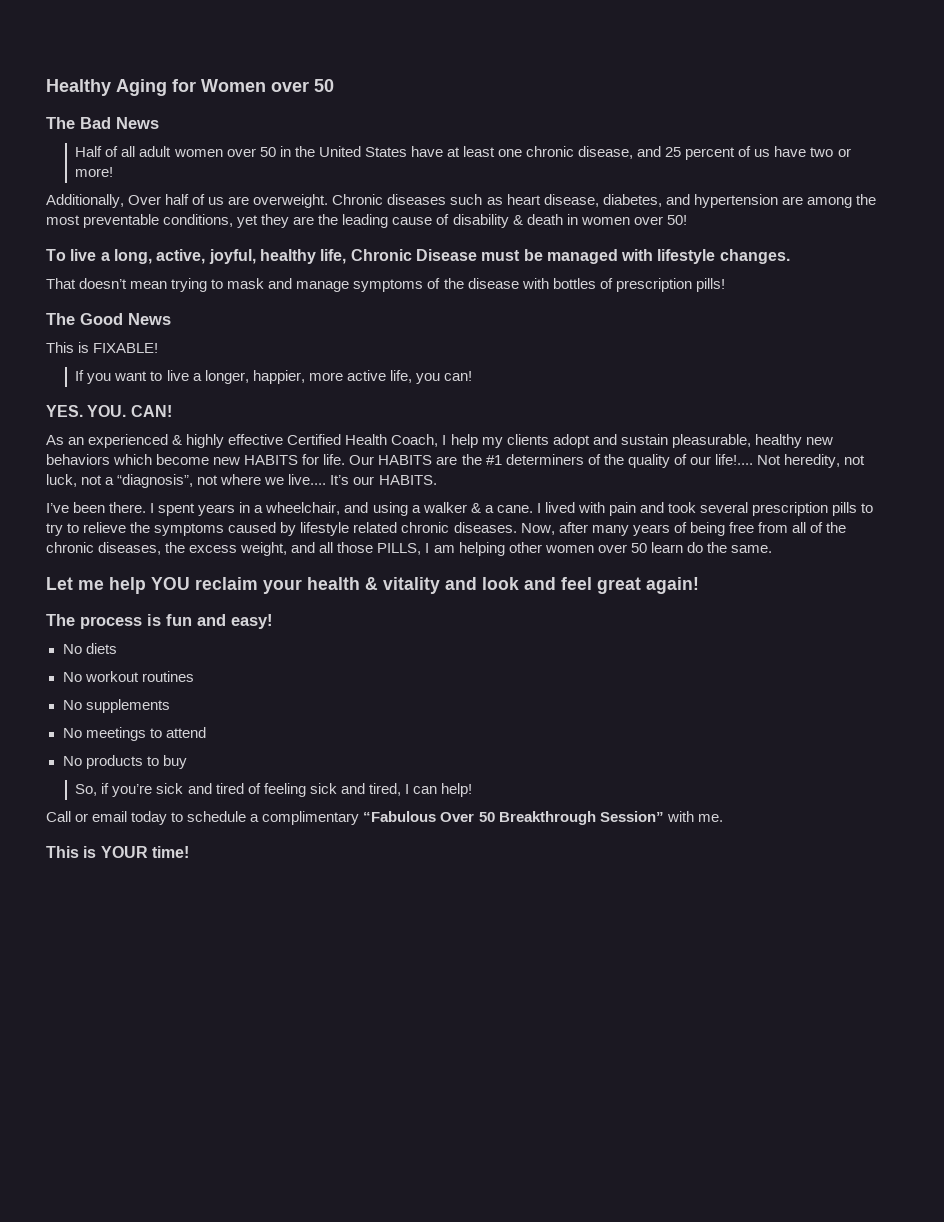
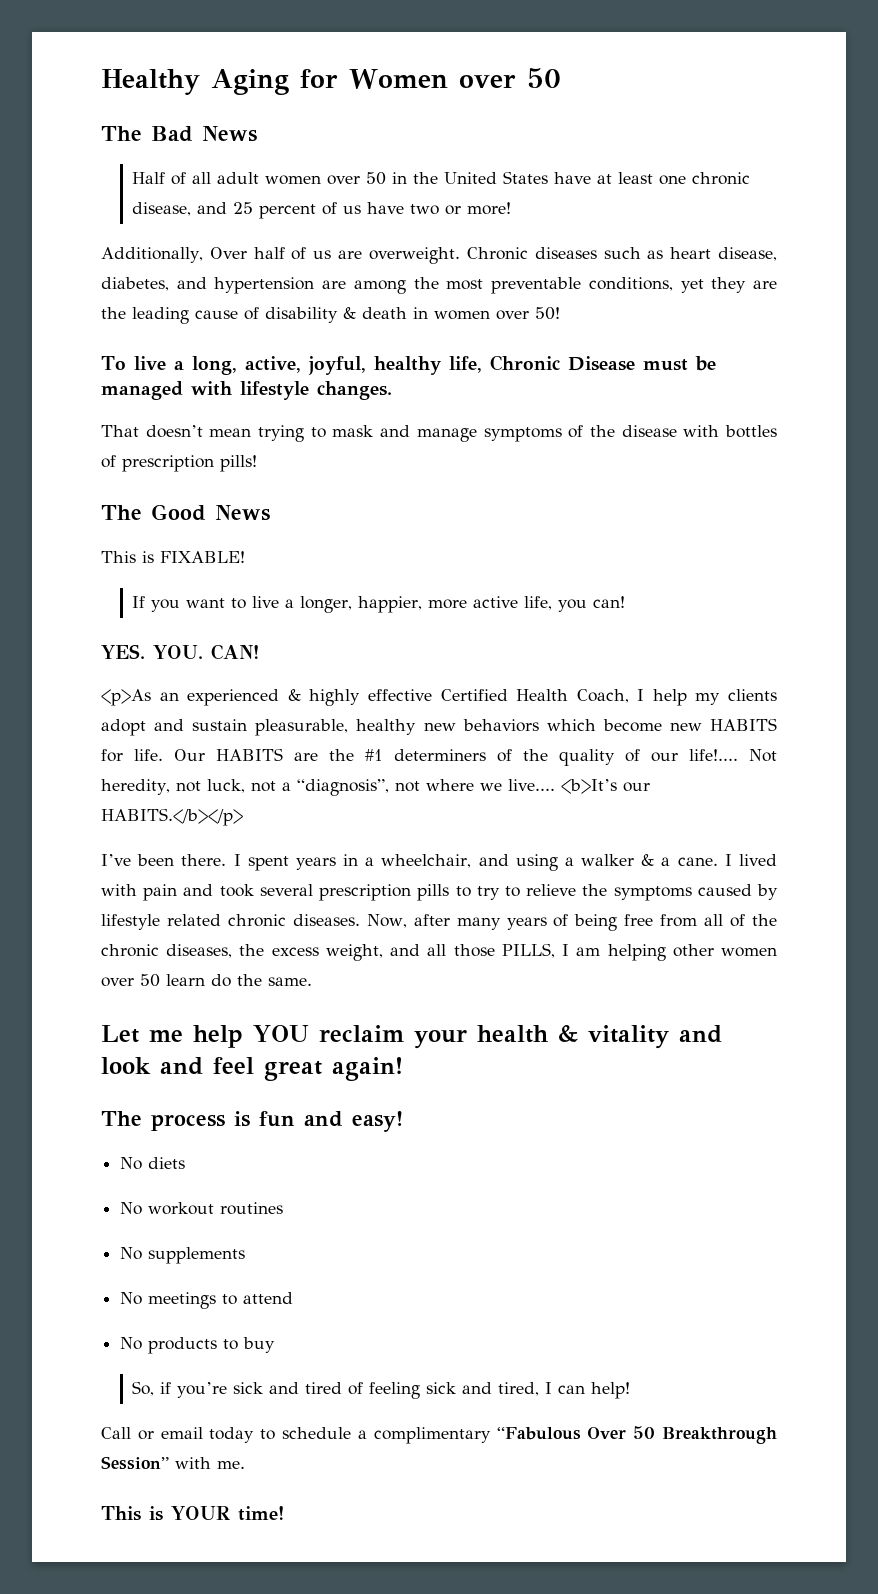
- As an experienced & highly effective Certified Health Coach, I help my clients adopt and sustain pleasurable, healthy new behaviors which become new HABITS for life.
+ <p>As an experienced & highly effective Certified Health Coach, I help my clients adopt and sustain pleasurable, healthy new behaviors which become new HABITS for life.
- It’s our HABITS.
+ <b>It’s our HABITS.</b></p>

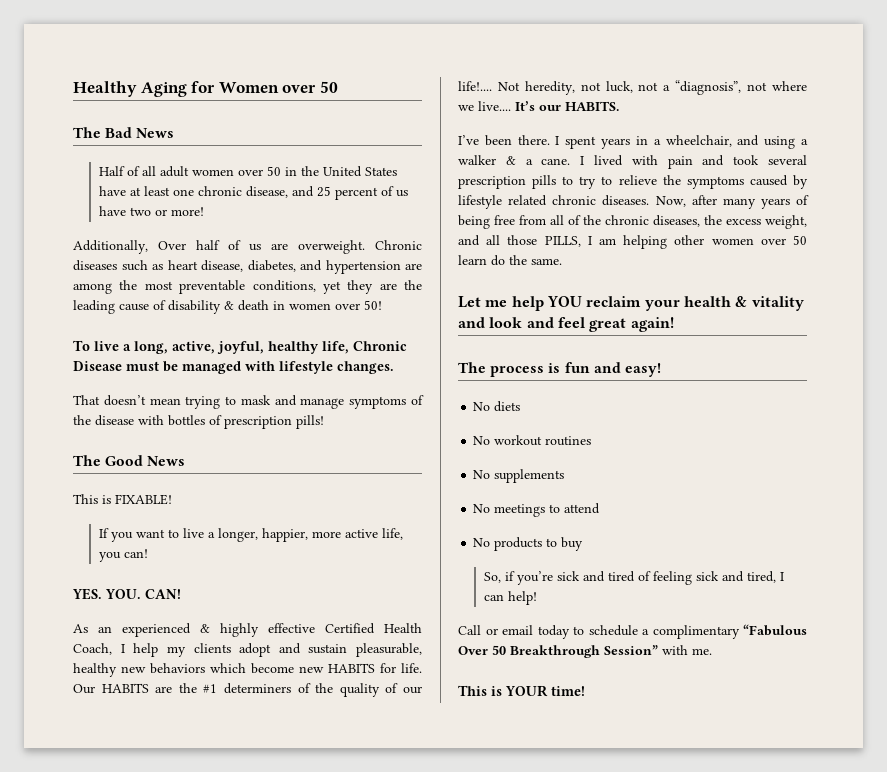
- <p>As an experienced & highly effective Certified Health Coach, I help my clients adopt and sustain pleasurable, healthy new behaviors which become new HABITS for life.
+ As an experienced & highly effective Certified Health Coach, I help my clients adopt and sustain pleasurable, healthy new behaviors which become new HABITS for life.
- <b>It’s our HABITS.</b></p>
+ It’s our HABITS.

